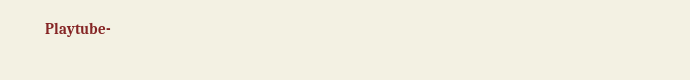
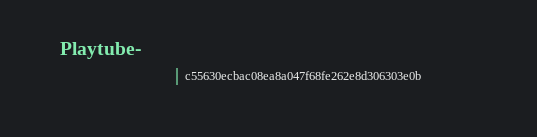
+ c55630ecbac08ea8a047f68fe262e8d306303e0b

